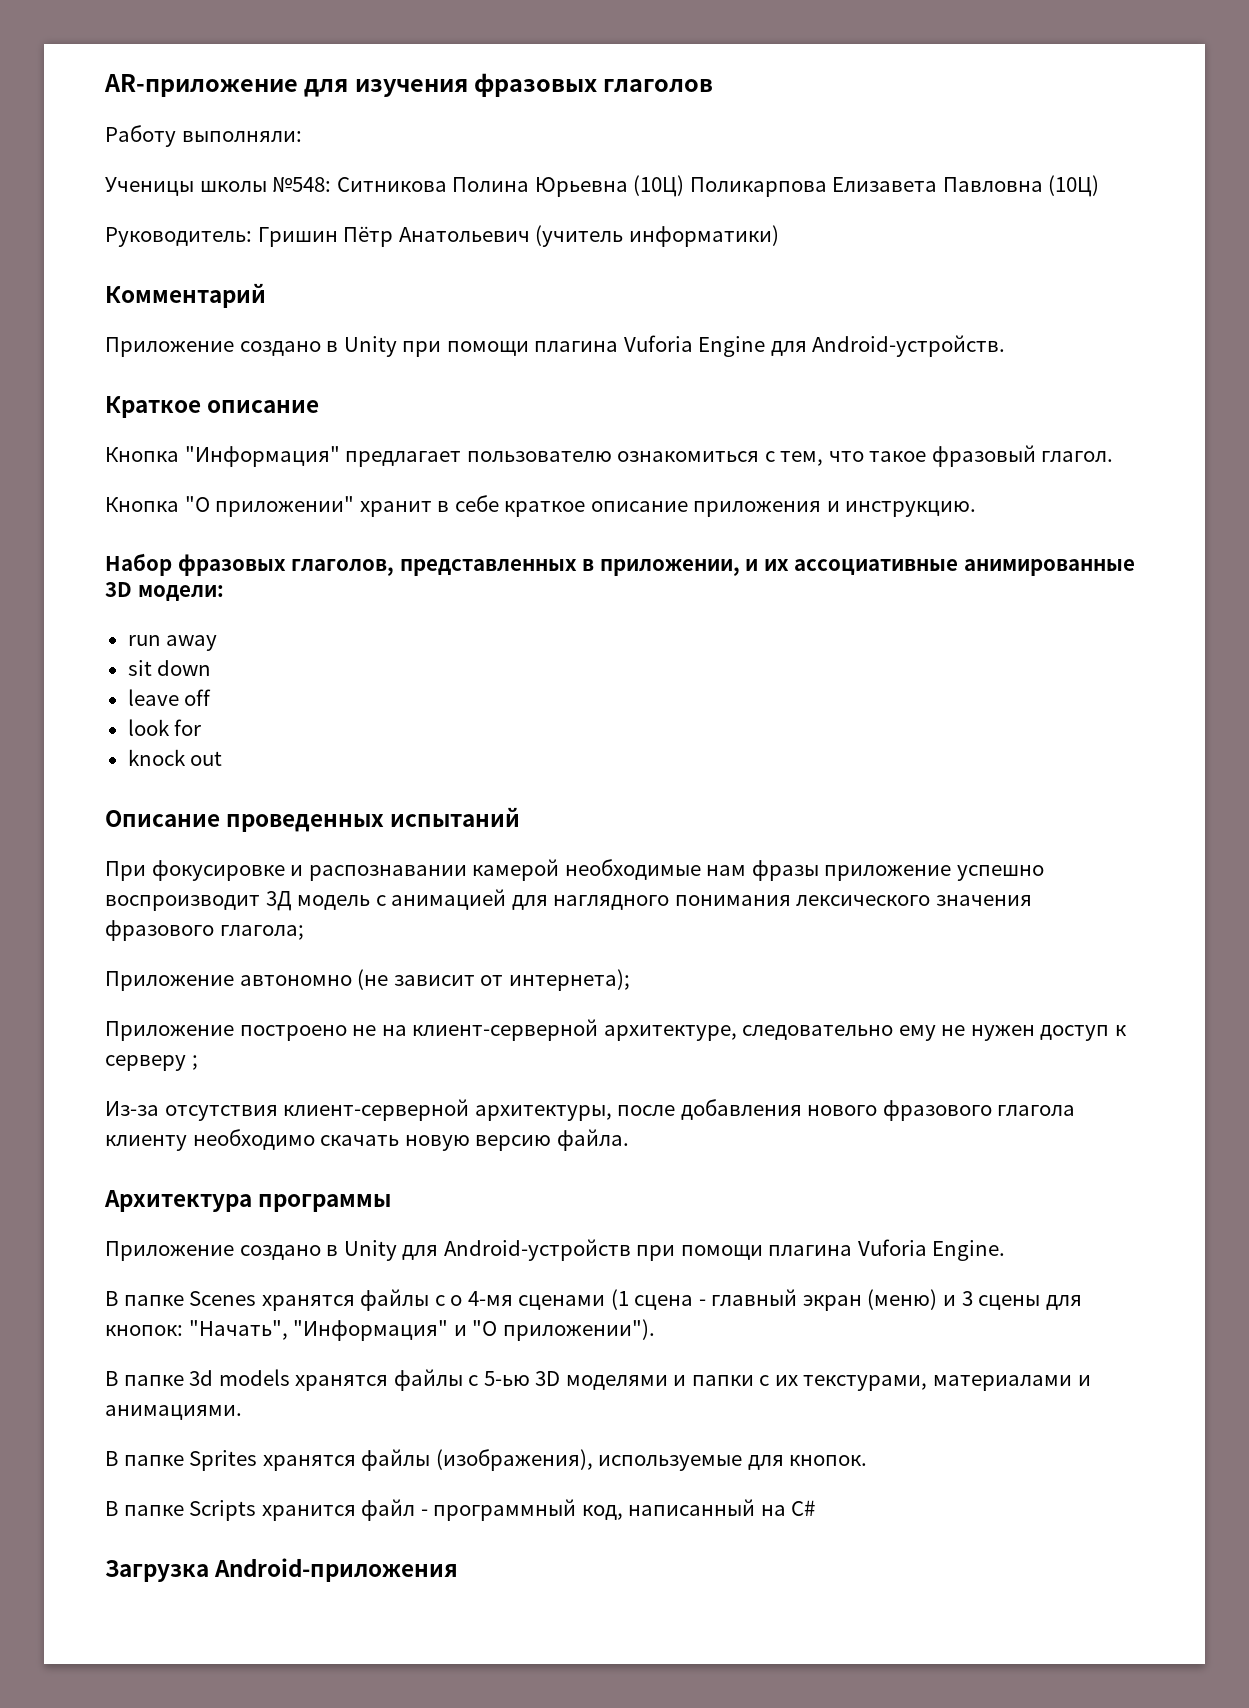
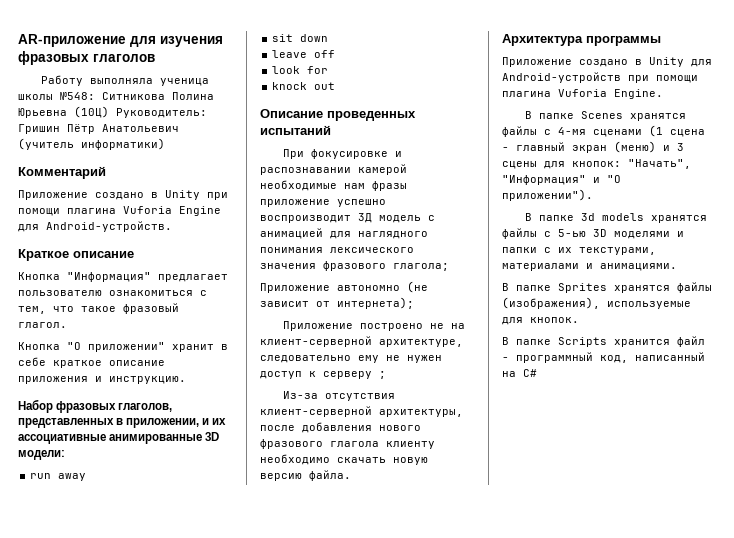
- Работу выполняли:
- Ученицы школы №548: Ситникова Полина Юрьевна (10Ц) Поликарпова Елизавета Павловна (10Ц)
- Руководитель: Гришин Пётр Анатольевич (учитель информатики)
+ Работу выполняла ученица школы №548: Ситникова Полина Юрьевна (10Ц) Руководитель: Гришин Пётр Анатольевич (учитель информатики)
- В папке Scenes хранятся файлы с о 4-мя сценами (1 сцена - главный экран (меню) и 3 сцены для кнопок: "Начать", "Информация" и "О приложении").
+ В папке Scenes хранятся файлы с 4-мя сценами (1 сцена - главный экран (меню) и 3 сцены для кнопок: "Начать", "Информация" и "О приложении").
- Загрузка Android-приложения

